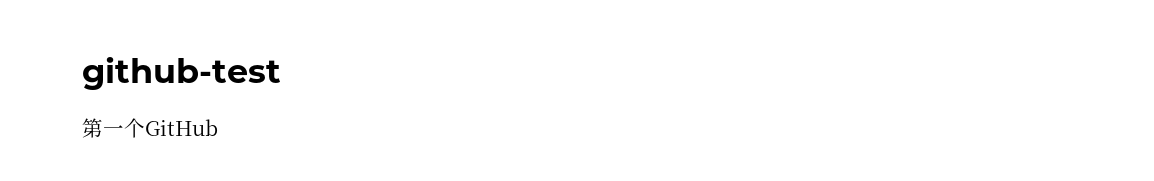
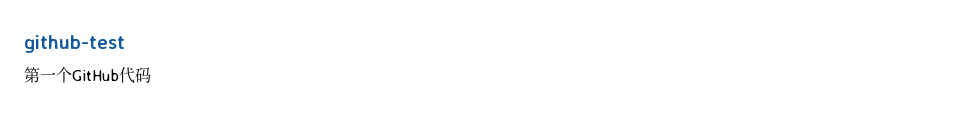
- 第一个GitHub
+ 第一个GitHub代码

